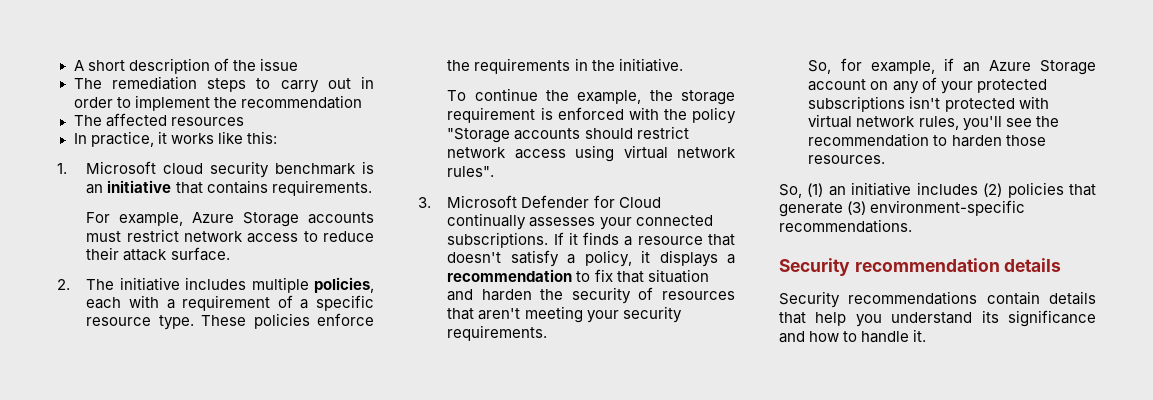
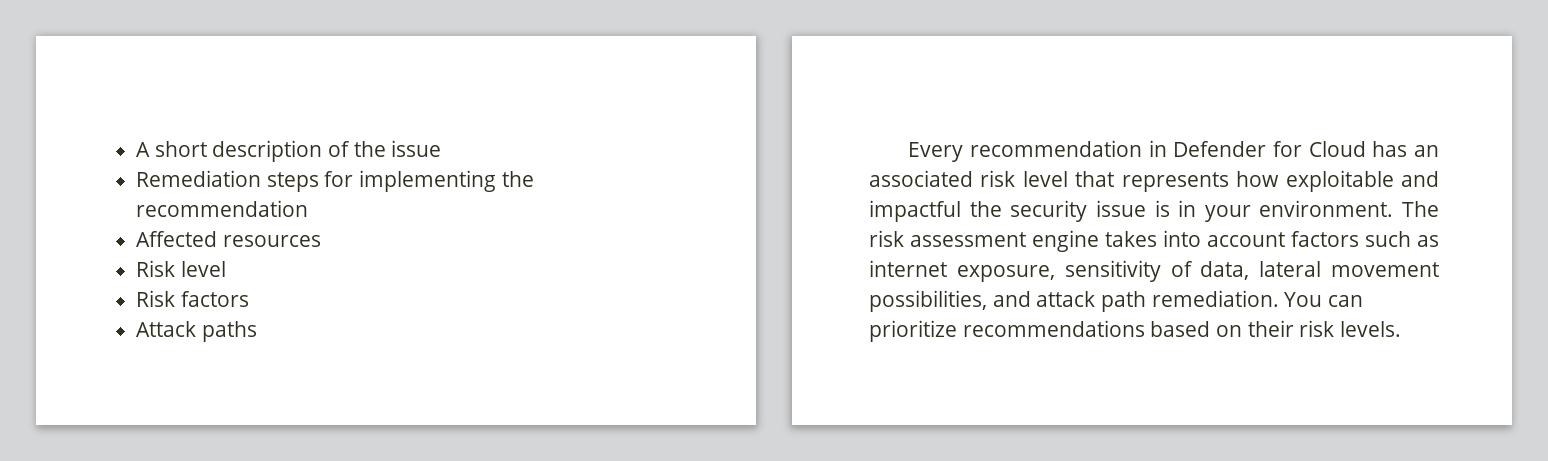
- The remediation steps to carry out in order to implement the recommendation
+ Remediation steps for implementing the recommendation
- The affected resources
+ Affected resources
- In practice, it works like this:
- 1. Microsoft cloud security benchmark is an initiative that contains requirements.
- For example, Azure Storage accounts must restrict network access to reduce their attack surface.
- 2. The initiative includes multiple policies, each with a requirement of a specific resource type. These policies enforce the requirements in the initiative.
- To continue the example, the storage requirement is enforced with the policy "Storage accounts should restrict network access using virtual network rules".
- 3. Microsoft Defender for Cloud continually assesses your connected subscriptions. If it finds a resource that doesn't satisfy a policy, it displays a recommendation to fix that situation and harden the security of resources that aren't meeting your security requirements.
- So, for example, if an Azure Storage account on any of your protected subscriptions isn't protected with virtual network rules, you'll see the recommendation to harden those resources.
- So, (1) an initiative includes (2) policies that generate (3) environment-specific recommendations.
- Security recommendation details
- Security recommendations contain details that help you understand its significance and how to handle it.
+ Risk level
+ Risk factors
+ Attack paths
+ Every recommendation in Defender for Cloud has an associated risk level that represents how exploitable and impactful the security issue is in your environment. The risk assessment engine takes into account factors such as internet exposure, sensitivity of data, lateral movement possibilities, and attack path remediation. You can prioritize recommendations based on their risk levels.

